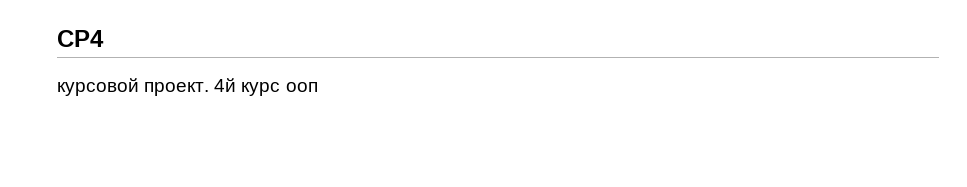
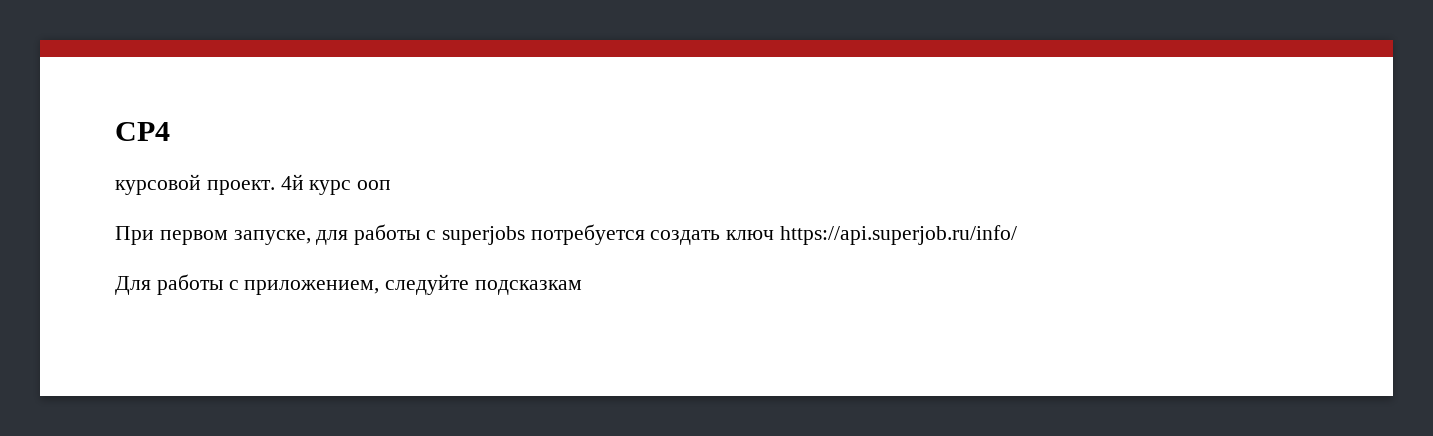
+ При первом запуске, для работы с superjobs потребуется создать ключ https://api.superjob.ru/info/
+ Для работы с приложением, следуйте подсказкам

